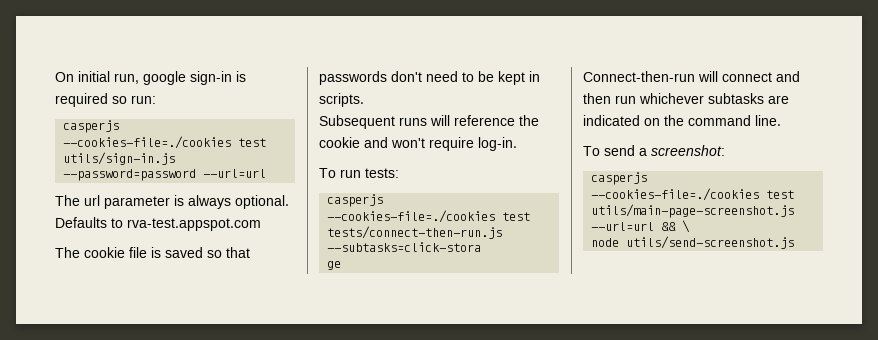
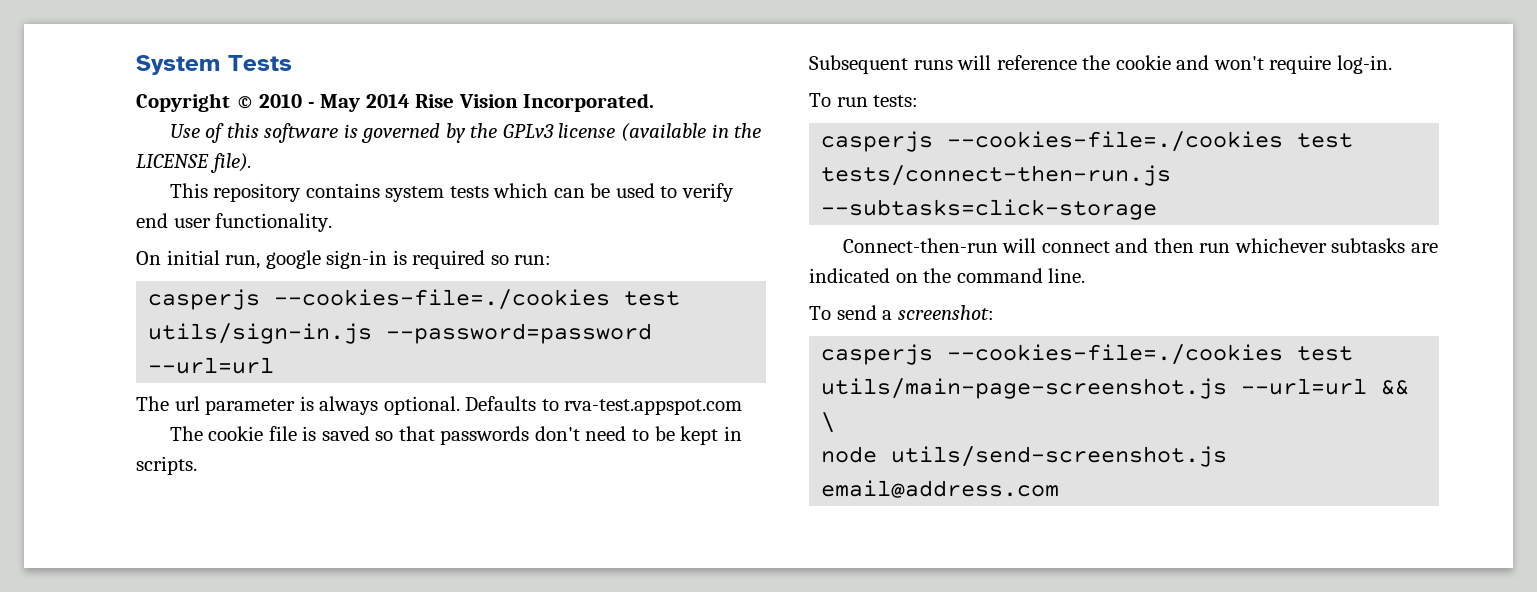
+ System Tests
+ Copyright © 2010 - May 2014 Rise Vision Incorporated.
+ Use of this software is governed by the GPLv3 license (available in the LICENSE file).
+ This repository contains system tests which can be used to verify end user functionality.
- casperjs --cookies-file=./cookies test tests/connect-then-run.js --subtasks=click-stora
- ge
+ casperjs --cookies-file=./cookies test tests/connect-then-run.js --subtasks=click-storage
- node utils/send-screenshot.js
+ node utils/send-screenshot.js email@address.com

